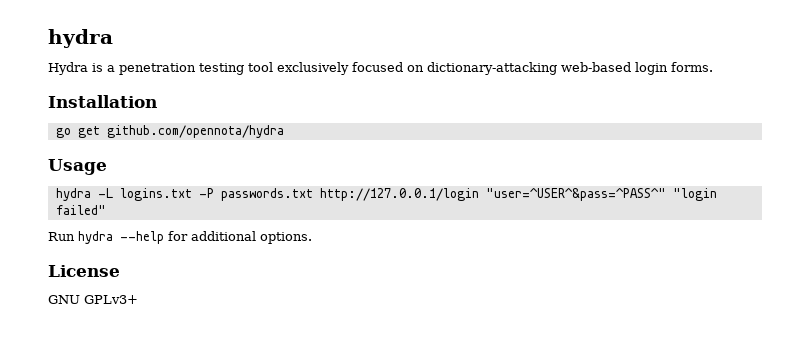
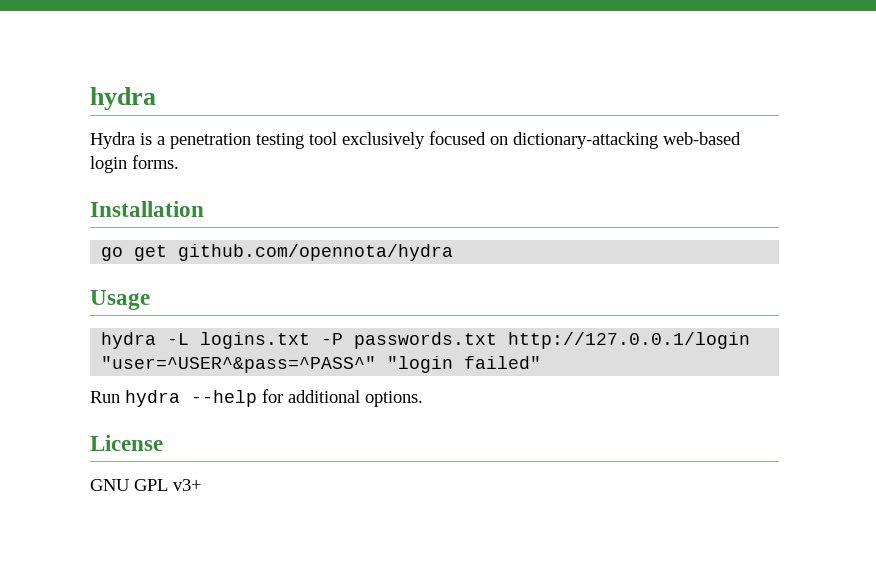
- GNU GPLv3+
+ GNU GPL v3+

